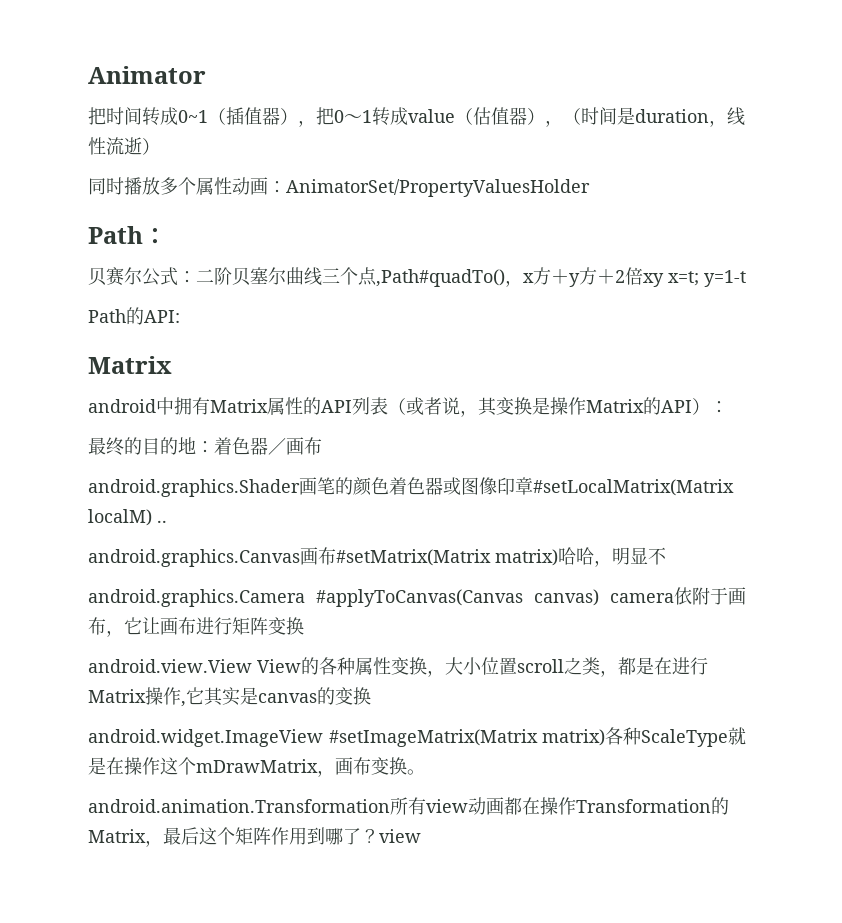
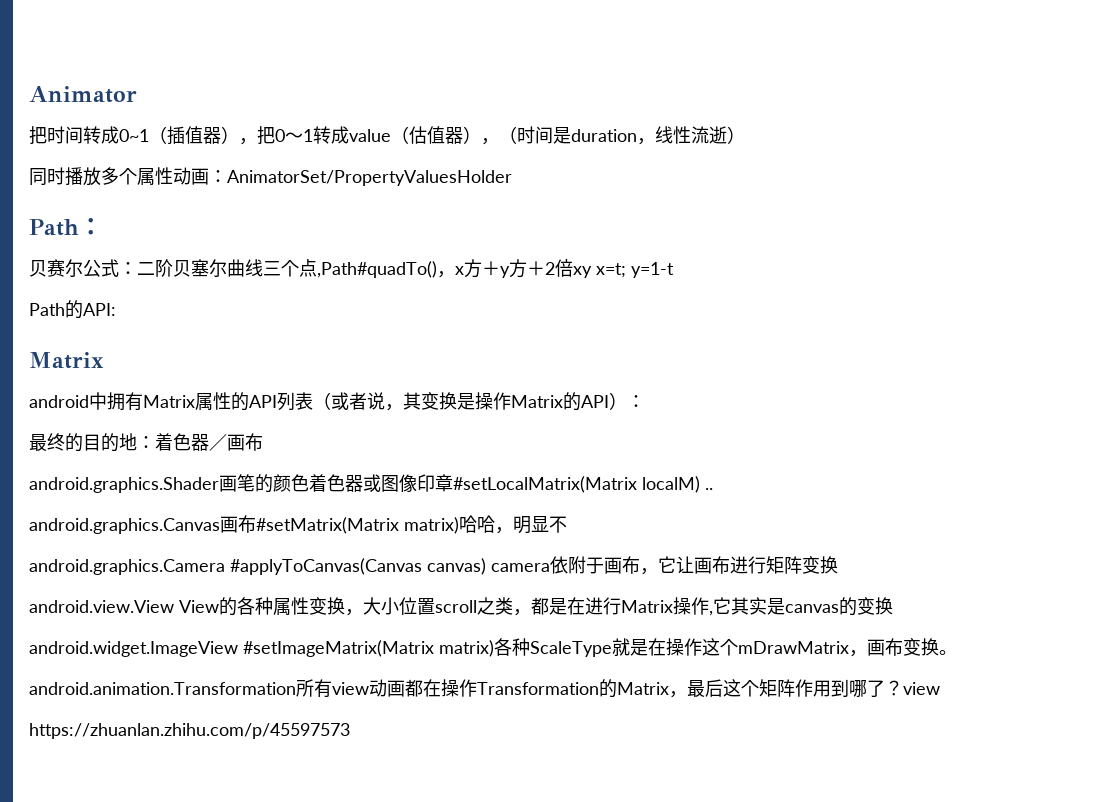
+ https://zhuanlan.zhihu.com/p/45597573

